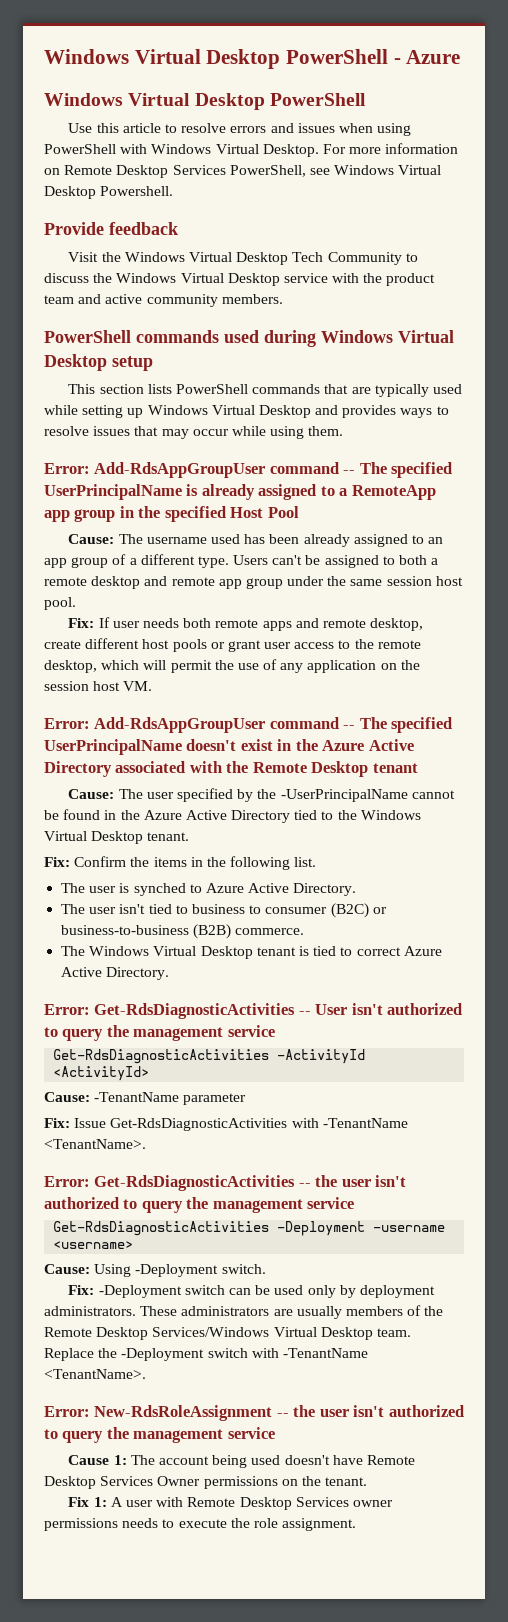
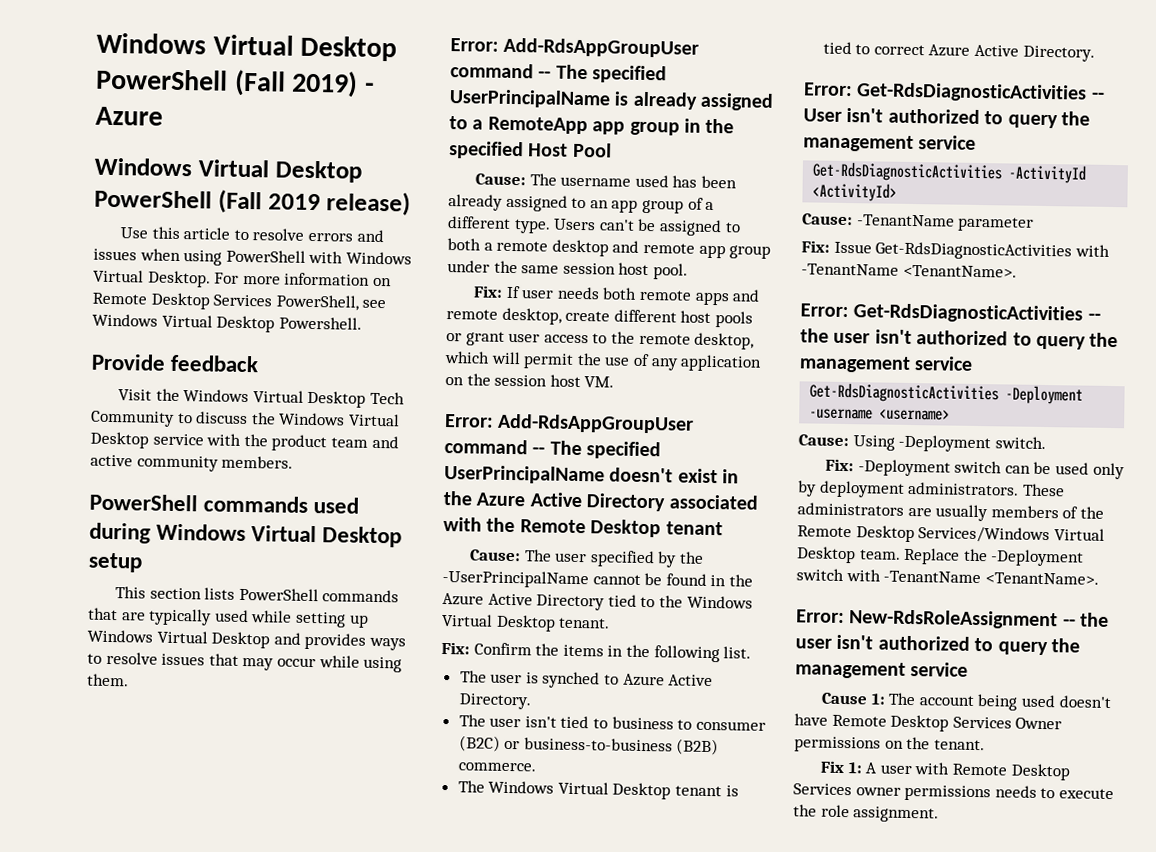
- Windows Virtual Desktop PowerShell - Azure
- Windows Virtual Desktop PowerShell
+ Windows Virtual Desktop PowerShell (Fall 2019) - Azure
+ Windows Virtual Desktop PowerShell (Fall 2019 release)

